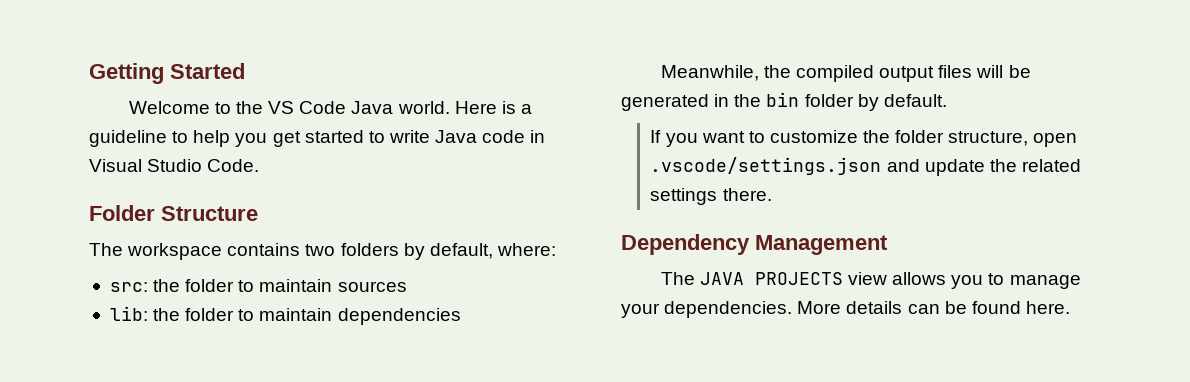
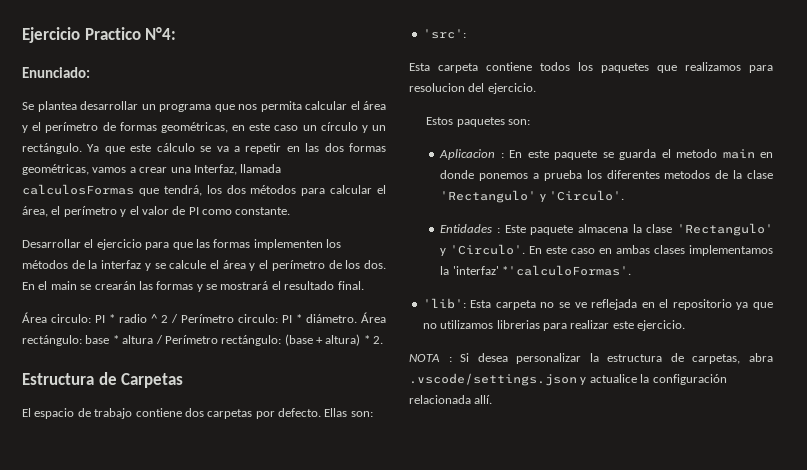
- Getting Started
- Welcome to the VS Code Java world. Here is a guideline to help you get started to write Java code in Visual Studio Code.
- Folder Structure
- The workspace contains two folders by default, where:
- src: the folder to maintain sources
- lib: the folder to maintain dependencies
- Meanwhile, the compiled output files will be generated in the bin folder by default.
- If you want to customize the folder structure, open .vscode/settings.json and update the related settings there.
- Dependency Management
- The JAVA PROJECTS view allows you to manage your dependencies. More details can be found here.
+ Ejercicio Practico N°4:
+ Enunciado:
+ Se plantea desarrollar un programa que nos permita calcular el área y el perímetro de formas geométricas, en este caso un círculo y un rectángulo. Ya que este cálculo se va a repetir en las dos formas geométricas, vamos a crear una Interfaz, llamada calculosFormas que tendrá, los dos métodos para calcular el área, el perímetro y el valor de PI como constante.
+ Desarrollar el ejercicio para que las formas implementen los métodos de la interfaz y se calcule el área y el perímetro de los dos. En el main se crearán las formas y se mostrará el resultado final.
+ Área circulo: PI * radio ^ 2 / Perímetro circulo: PI * diámetro. Área rectángulo: base * altura / Perímetro rectángulo: (base + altura) * 2.
+ Estructura de Carpetas
+ El espacio de trabajo contiene dos carpetas por defecto. Ellas son:
+ 'src':
+ Esta carpeta contiene todos los paquetes que realizamos para resolucion del ejercicio.
+ Estos paquetes son:
+ Aplicacion : En este paquete se guarda el metodo main en donde ponemos a prueba los diferentes metodos de la clase 'Rectangulo' y 'Circulo'.
+ Entidades : Este paquete almacena la clase 'Rectangulo' y 'Circulo'. En este caso en ambas clases implementamos la 'interfaz' *'calculoFormas'.
+ 'lib': Esta carpeta no se ve reflejada en el repositorio ya que no utilizamos librerias para realizar este ejercicio.
+ NOTA : Si desea personalizar la estructura de carpetas, abra .vscode/settings.json y actualice la configuración relacionada allí.

